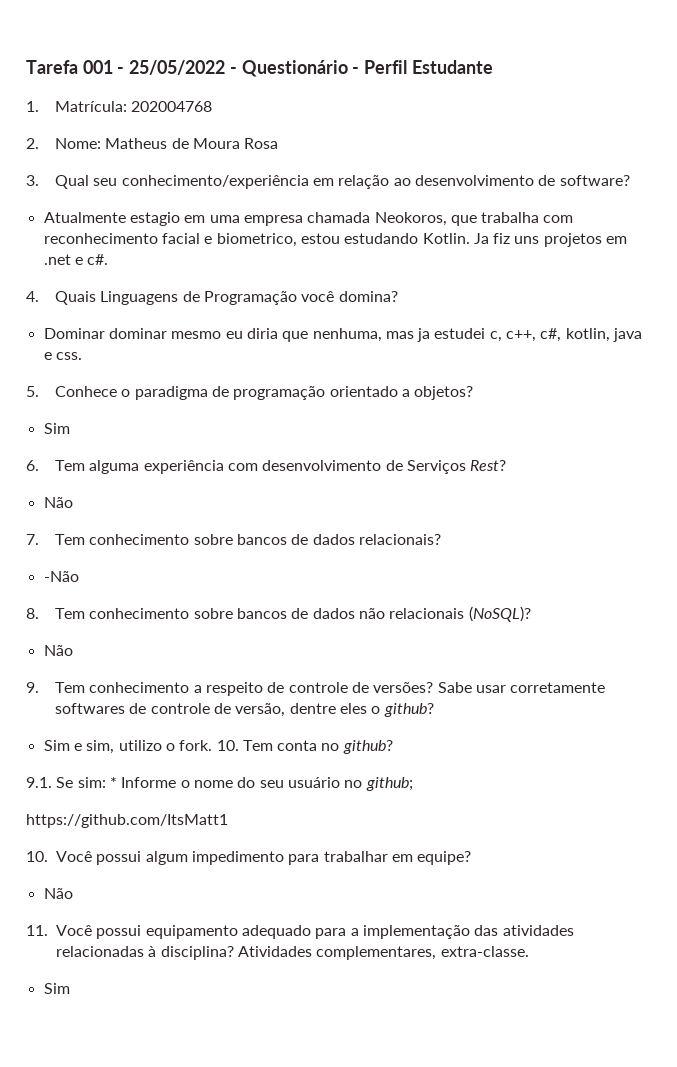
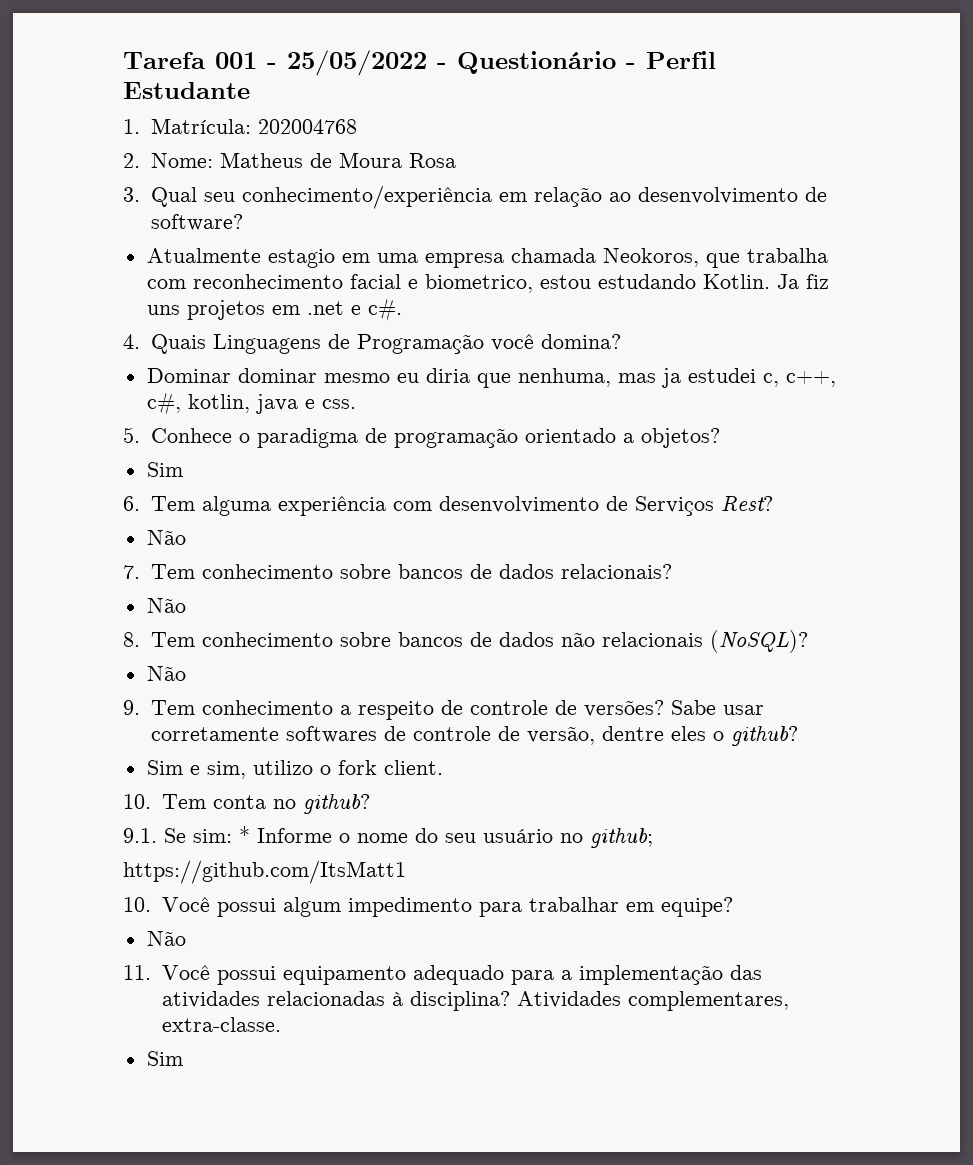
  7. Tem conhecimento sobre bancos de dados relacionais?
- -Não
+ Não
- Sim e sim, utilizo o fork. 10. Tem conta no github?
+ Sim e sim, utilizo o fork client.
+ 10. Tem conta no github?

